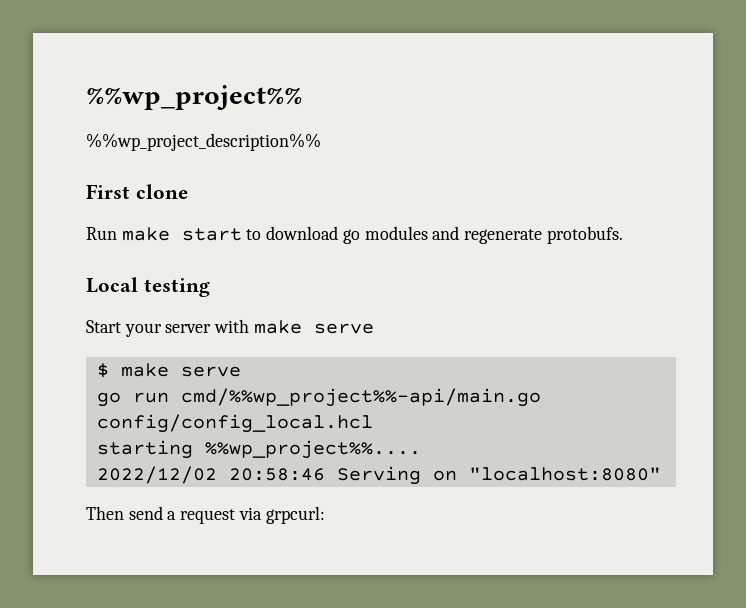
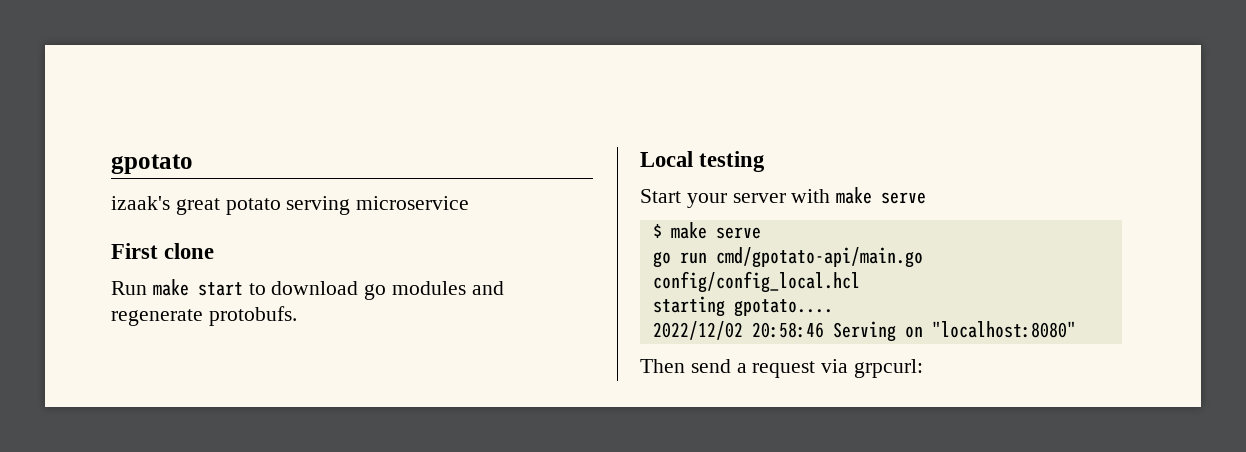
- %%wp_project%%
- %%wp_project_description%%
+ gpotato
+ izaak's great potato serving microservice
- go run cmd/%%wp_project%%-api/main.go config/config_local.hcl
+ go run cmd/gpotato-api/main.go config/config_local.hcl
- starting %%wp_project%%....
+ starting gpotato....

